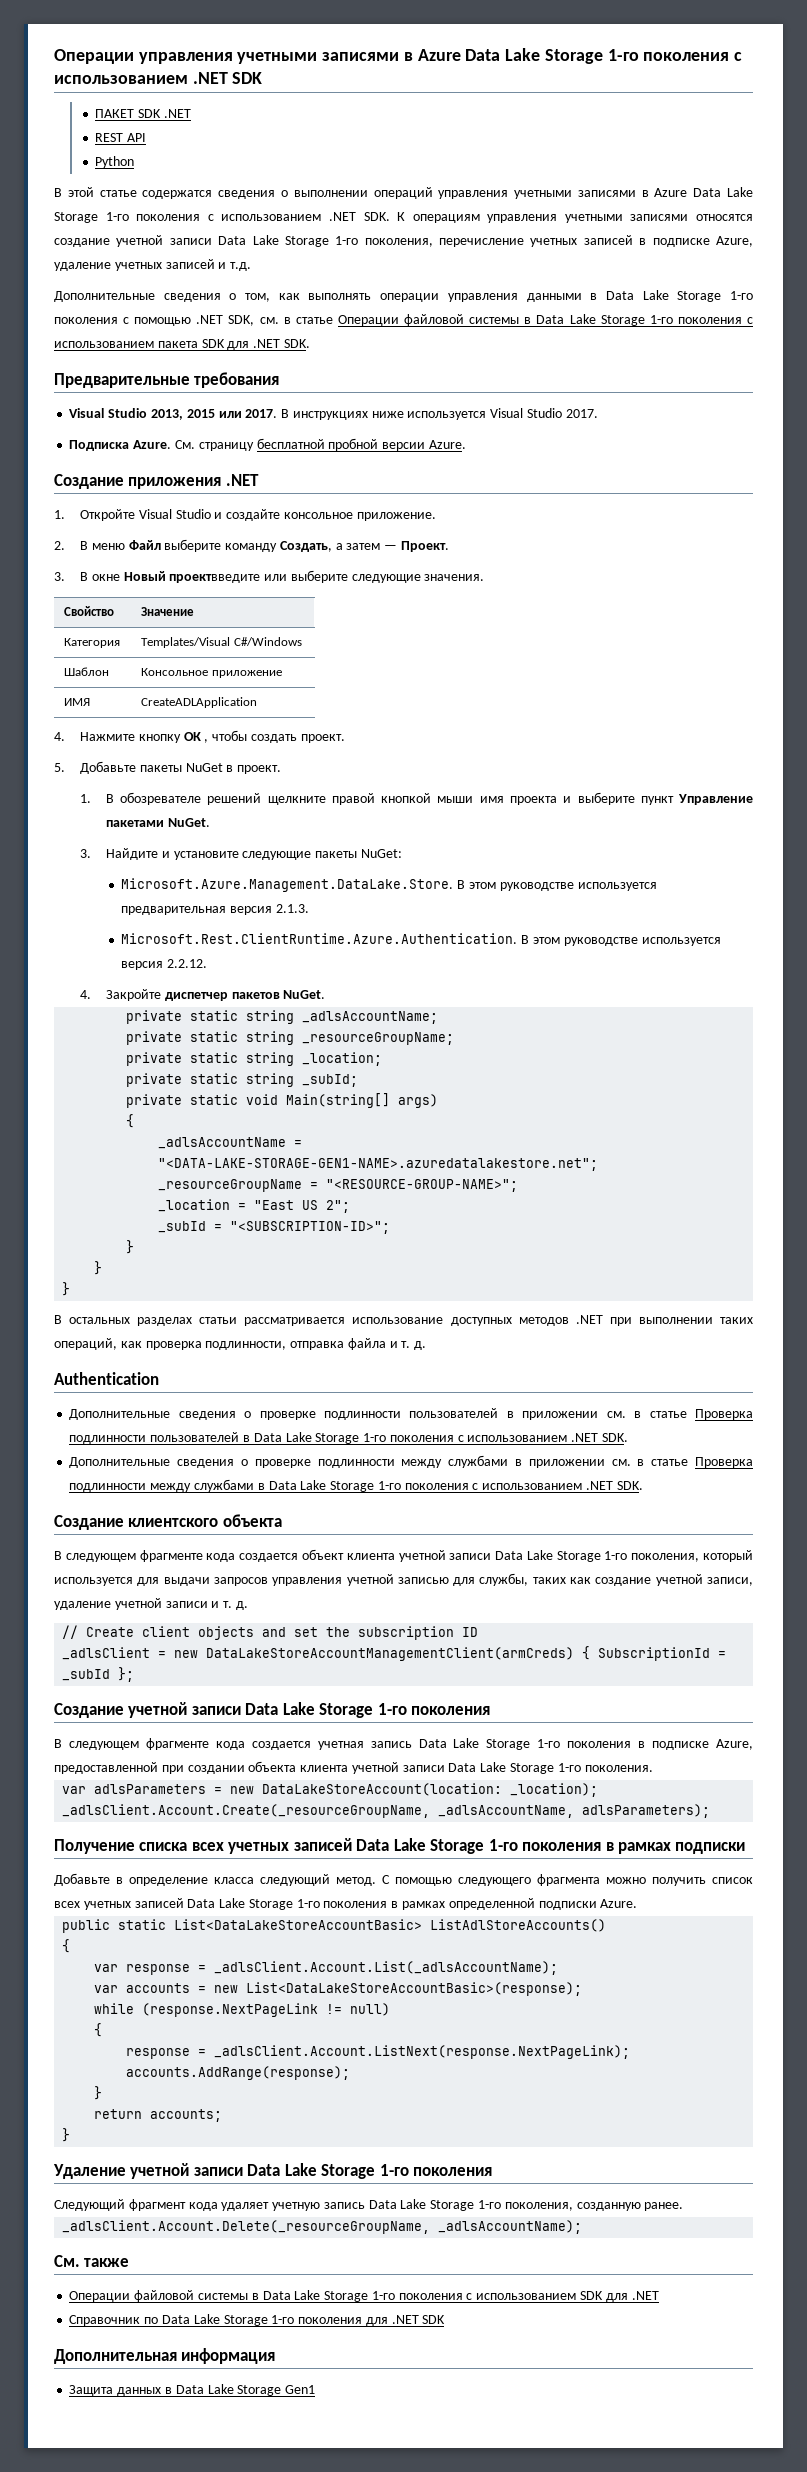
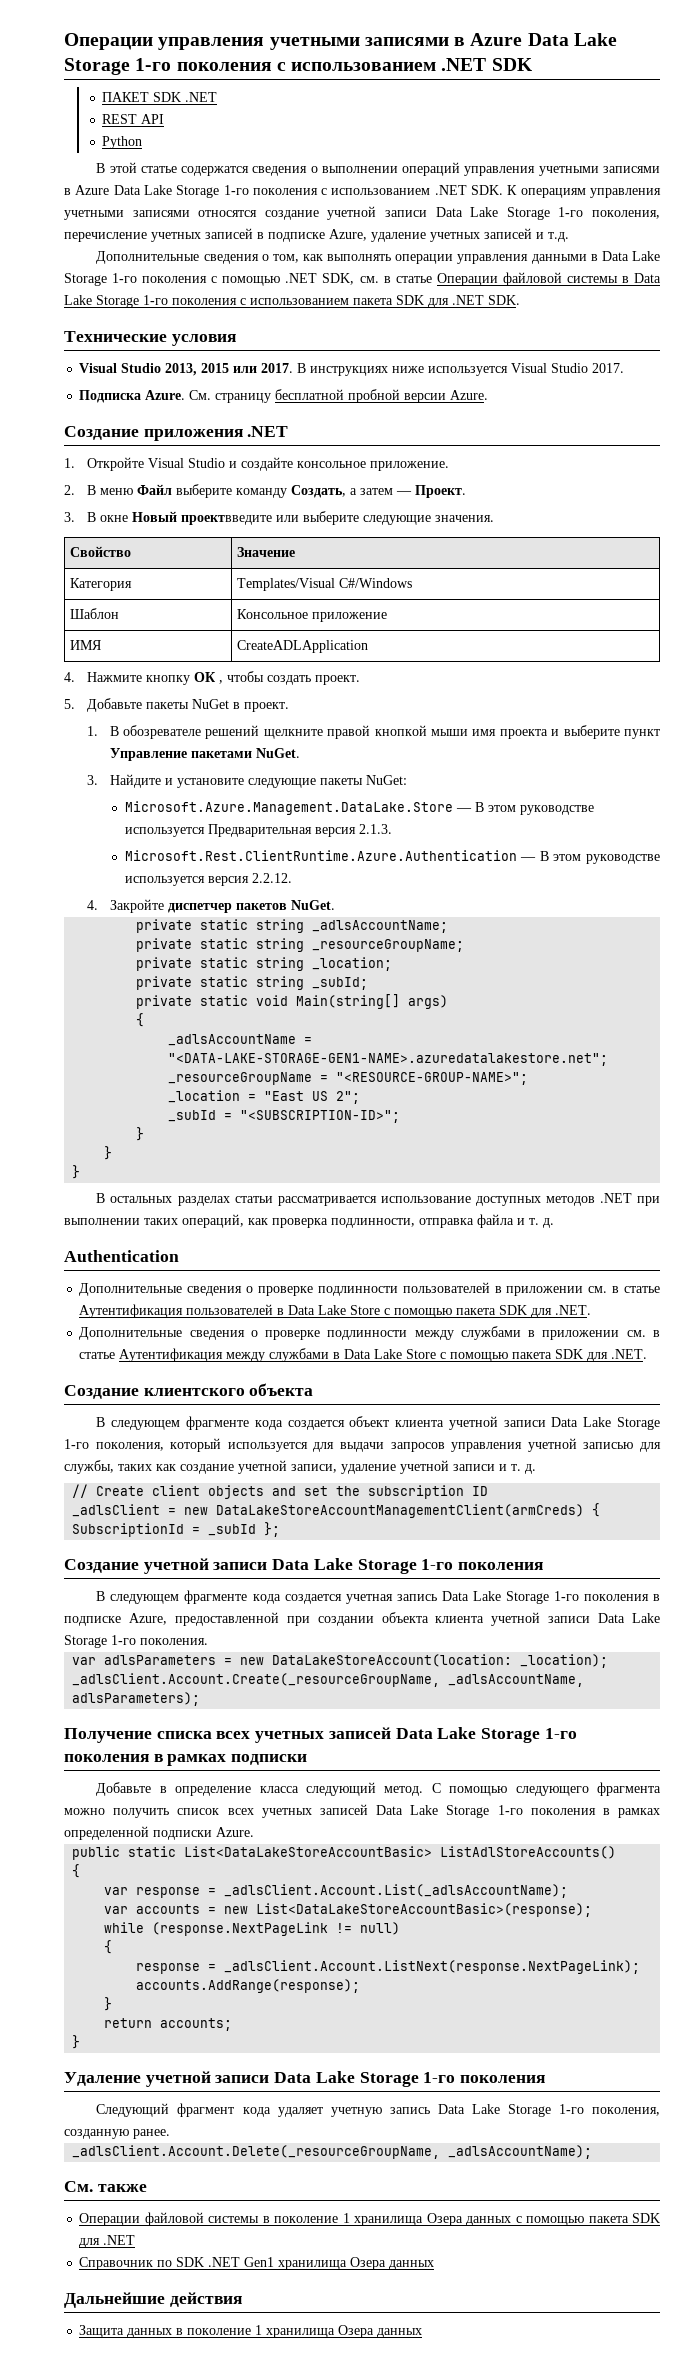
- Предварительные требования
+ Технические условия
- Microsoft.Azure.Management.DataLake.Store. В этом руководстве используется предварительная версия 2.1.3.
+ Microsoft.Azure.Management.DataLake.Store — В этом руководстве используется Предварительная версия 2.1.3.
- Microsoft.Rest.ClientRuntime.Azure.Authentication. В этом руководстве используется версия 2.2.12.
+ Microsoft.Rest.ClientRuntime.Azure.Authentication — В этом руководстве используется версия 2.2.12.
- Дополнительные сведения о проверке подлинности пользователей в приложении см. в статье Проверка подлинности пользователей в Data Lake Storage 1-го поколения с использованием .NET SDK.
+ Дополнительные сведения о проверке подлинности пользователей в приложении см. в статье Аутентификация пользователей в Data Lake Store с помощью пакета SDK для .NET.
- Дополнительные сведения о проверке подлинности между службами в приложении см. в статье Проверка подлинности между службами в Data Lake Storage 1-го поколения с использованием .NET SDK.
+ Дополнительные сведения о проверке подлинности между службами в приложении см. в статье Аутентификация между службами в Data Lake Store с помощью пакета SDK для .NET.
- Операции файловой системы в Data Lake Storage 1-го поколения c использованием SDK для .NET
+ Операции файловой системы в поколение 1 хранилища Озера данных с помощью пакета SDK для .NET
- Справочник по Data Lake Storage 1-го поколения для .NET SDK
- Дополнительная информация
- Защита данных в Data Lake Storage Gen1
+ Справочник по SDK .NET Gen1 хранилища Озера данных
+ Дальнейшие действия
+ Защита данных в поколение 1 хранилища Озера данных

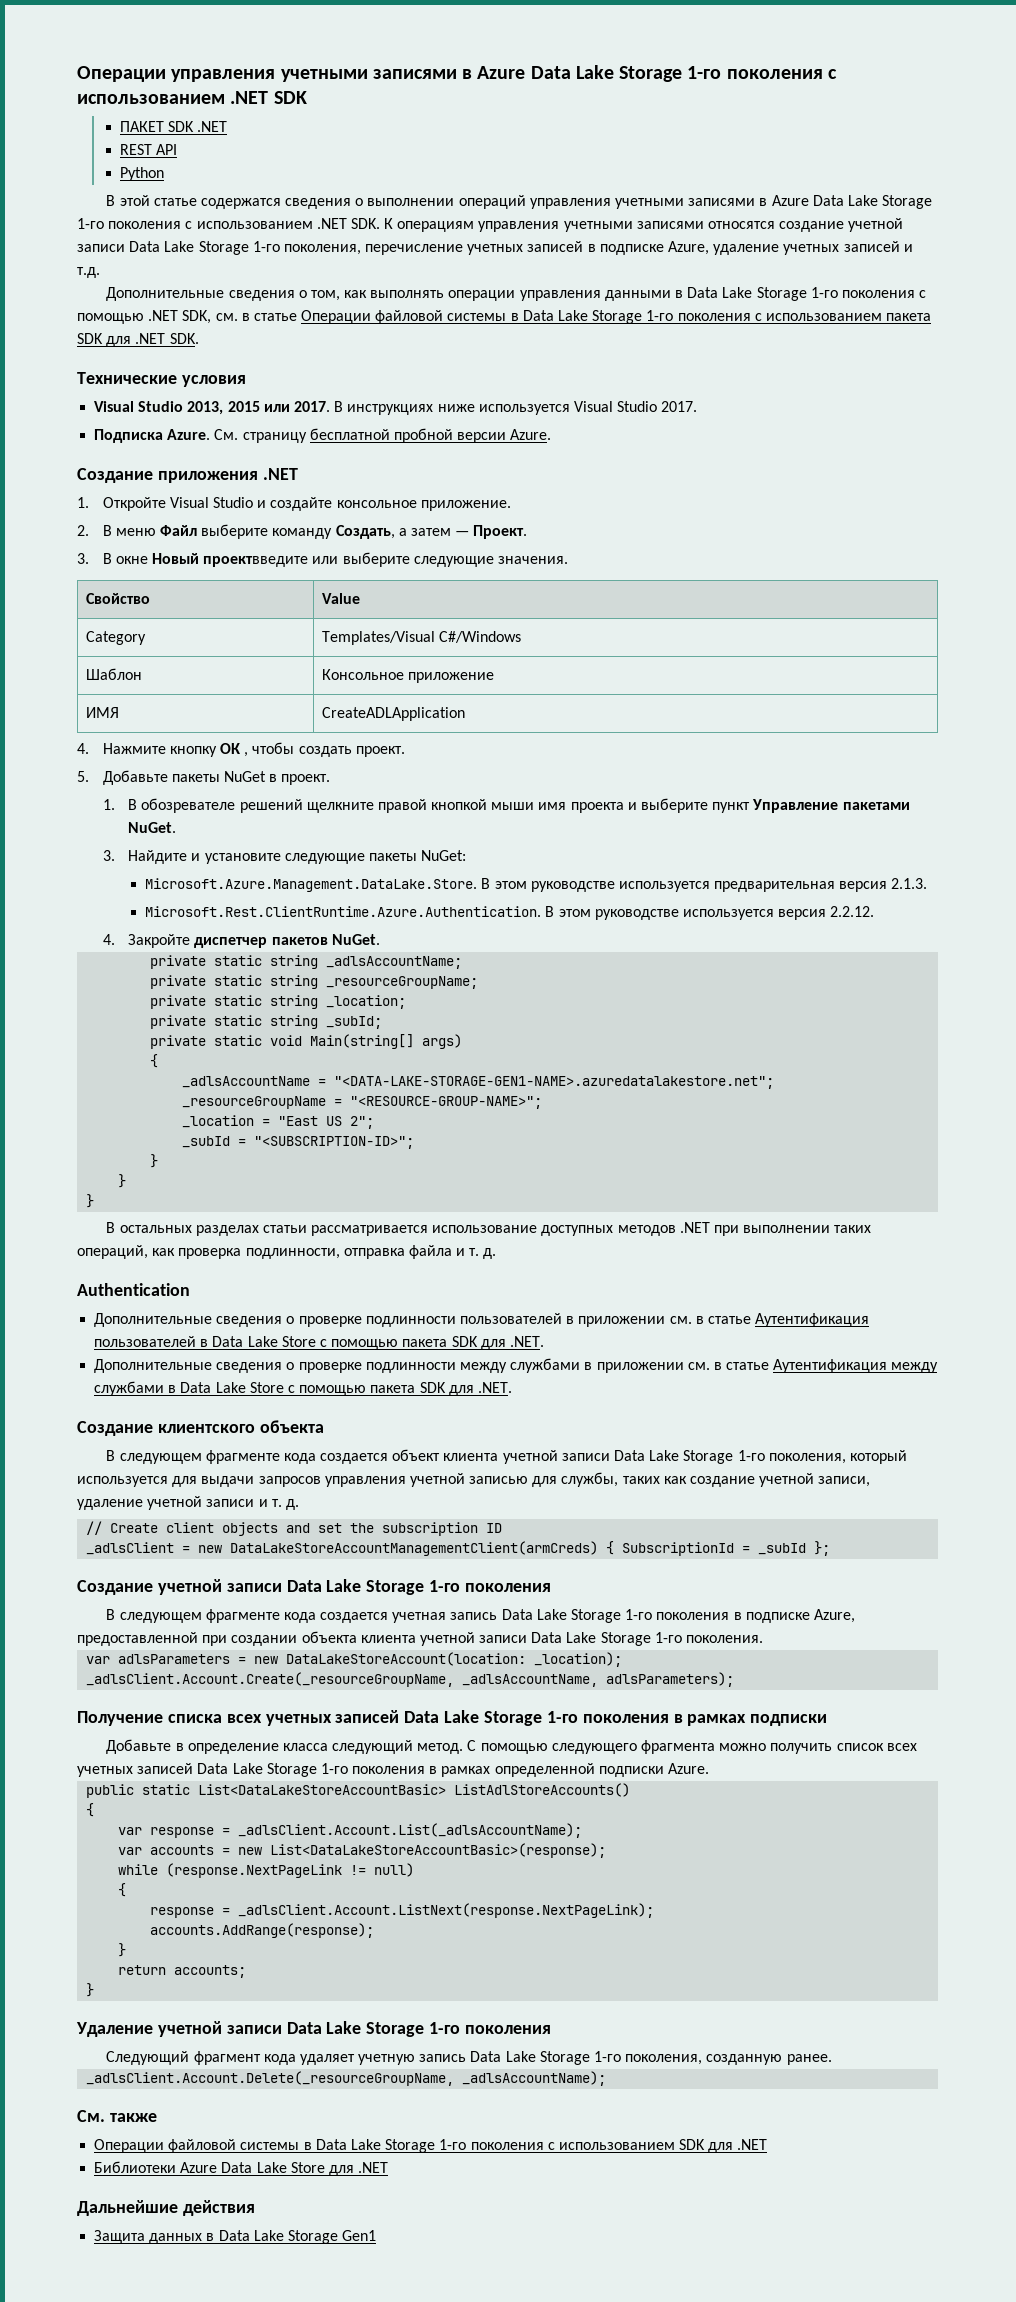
- Свойство | Значение
- Категория | Templates/Visual C#/Windows
+ Свойство | Value
+ Category | Templates/Visual C#/Windows
- Microsoft.Azure.Management.DataLake.Store — В этом руководстве используется Предварительная версия 2.1.3.
+ Microsoft.Azure.Management.DataLake.Store. В этом руководстве используется предварительная версия 2.1.3.
- Microsoft.Rest.ClientRuntime.Azure.Authentication — В этом руководстве используется версия 2.2.12.
+ Microsoft.Rest.ClientRuntime.Azure.Authentication. В этом руководстве используется версия 2.2.12.
- Операции файловой системы в поколение 1 хранилища Озера данных с помощью пакета SDK для .NET
- Справочник по SDK .NET Gen1 хранилища Озера данных
+ Операции файловой системы в Data Lake Storage 1-го поколения c использованием SDK для .NET
+ Библиотеки Azure Data Lake Store для .NET
- Защита данных в поколение 1 хранилища Озера данных
+ Защита данных в Data Lake Storage Gen1

